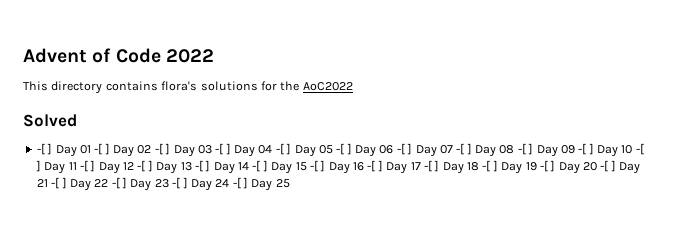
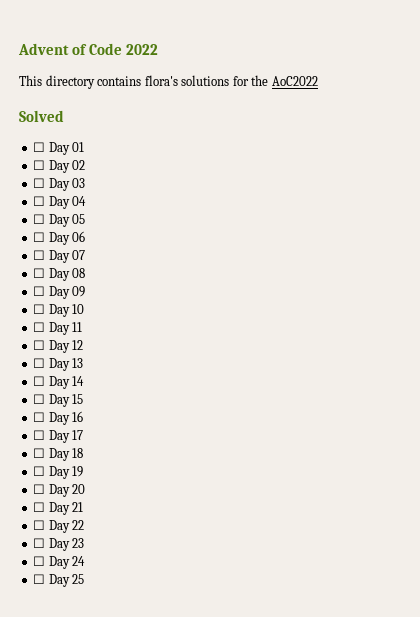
- -[ ] Day 01 -[ ] Day 02 -[ ] Day 03 -[ ] Day 04 -[ ] Day 05 -[ ] Day 06 -[ ] Day 07 -[ ] Day 08 -[ ] Day 09 -[ ] Day 10 -[ ] Day 11 -[ ] Day 12 -[ ] Day 13 -[ ] Day 14 -[ ] Day 15 -[ ] Day 16 -[ ] Day 17 -[ ] Day 18 -[ ] Day 19 -[ ] Day 20 -[ ] Day 21 -[ ] Day 22 -[ ] Day 23 -[ ] Day 24 -[ ] Day 25
+ ☐ Day 01
+ ☐ Day 02
+ ☐ Day 03
+ ☐ Day 04
+ ☐ Day 05
+ ☐ Day 06
+ ☐ Day 07
+ ☐ Day 08
+ ☐ Day 09
+ ☐ Day 10
+ ☐ Day 11
+ ☐ Day 12
+ ☐ Day 13
+ ☐ Day 14
+ ☐ Day 15
+ ☐ Day 16
+ ☐ Day 17
+ ☐ Day 18
+ ☐ Day 19
+ ☐ Day 20
+ ☐ Day 21
+ ☐ Day 22
+ ☐ Day 23
+ ☐ Day 24
+ ☐ Day 25

